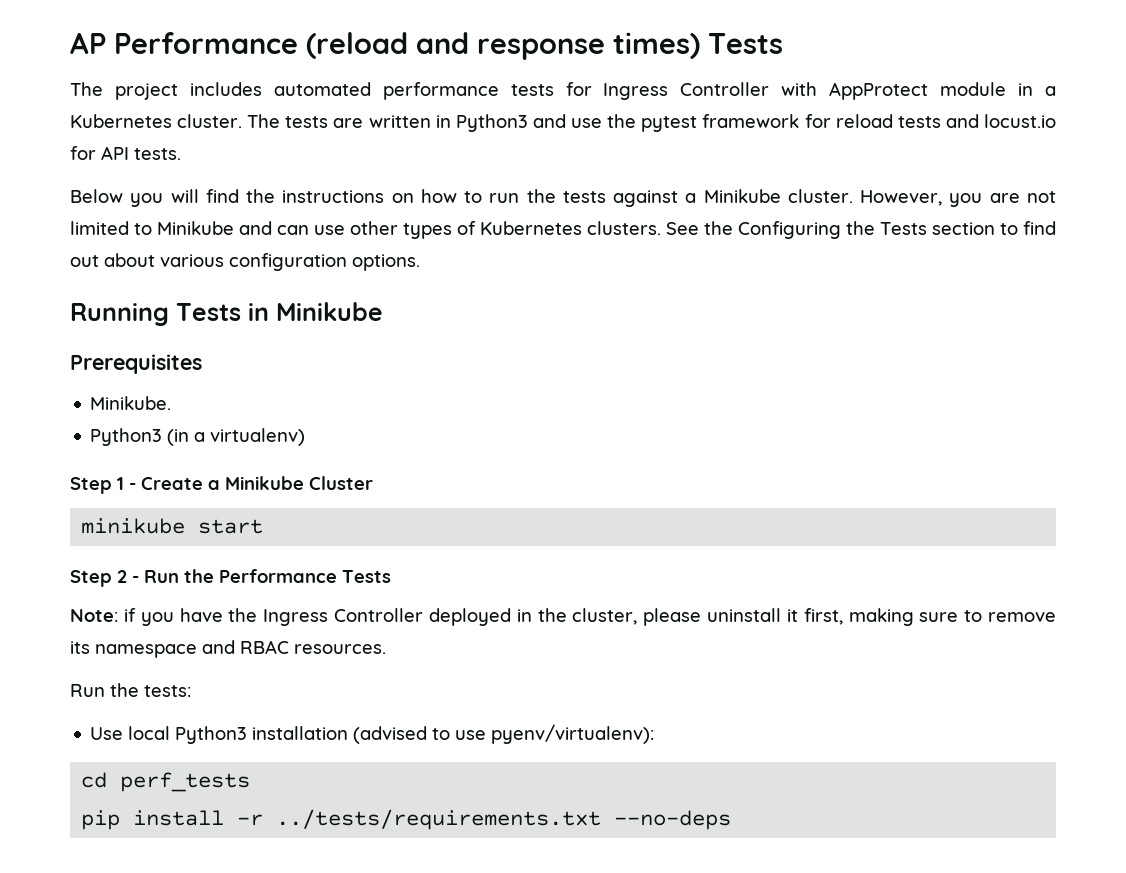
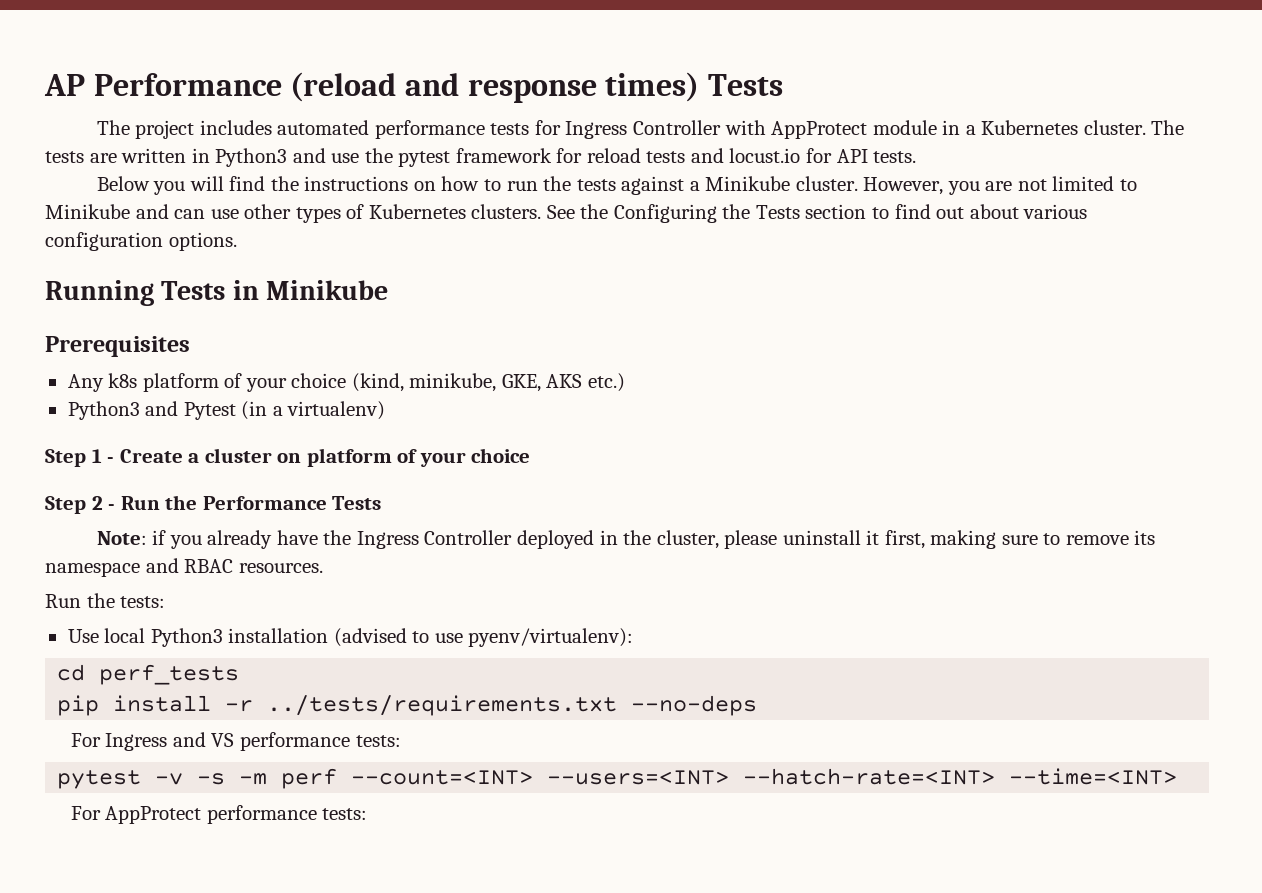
- Minikube.
- Python3 (in a virtualenv)
+ Any k8s platform of your choice (kind, minikube, GKE, AKS etc.)
+ Python3 and Pytest (in a virtualenv)
- Step 1 - Create a Minikube Cluster
- minikube start
+ Step 1 - Create a cluster on platform of your choice
- Note: if you have the Ingress Controller deployed in the cluster, please uninstall it first, making sure to remove its namespace and RBAC resources.
+ Note: if you already have the Ingress Controller deployed in the cluster, please uninstall it first, making sure to remove its namespace and RBAC resources.
+ For Ingress and VS performance tests:
+ pytest -v -s -m perf --count=<INT> --users=<INT> --hatch-rate=<INT> --time=<INT>
+ For AppProtect performance tests:

